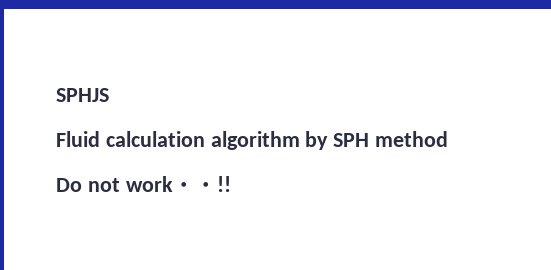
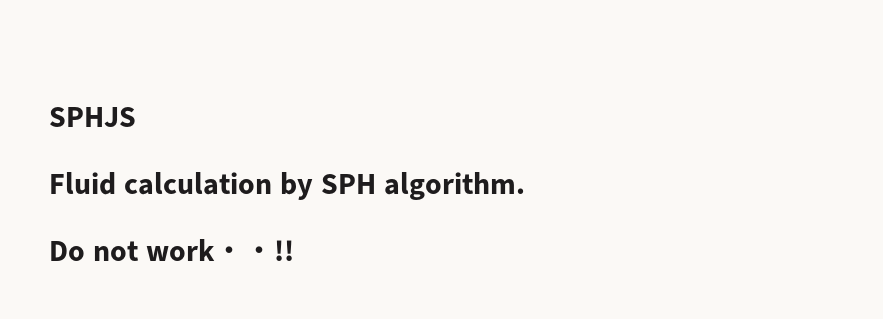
- Fluid calculation algorithm by SPH method
+ Fluid calculation by SPH algorithm.

